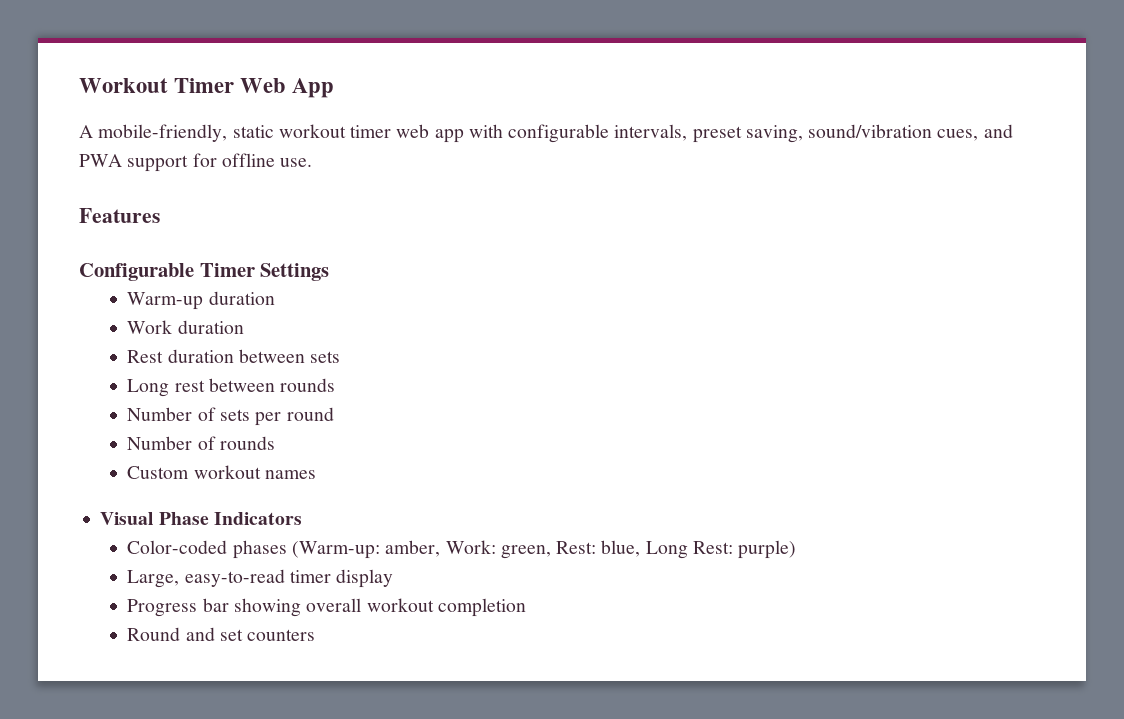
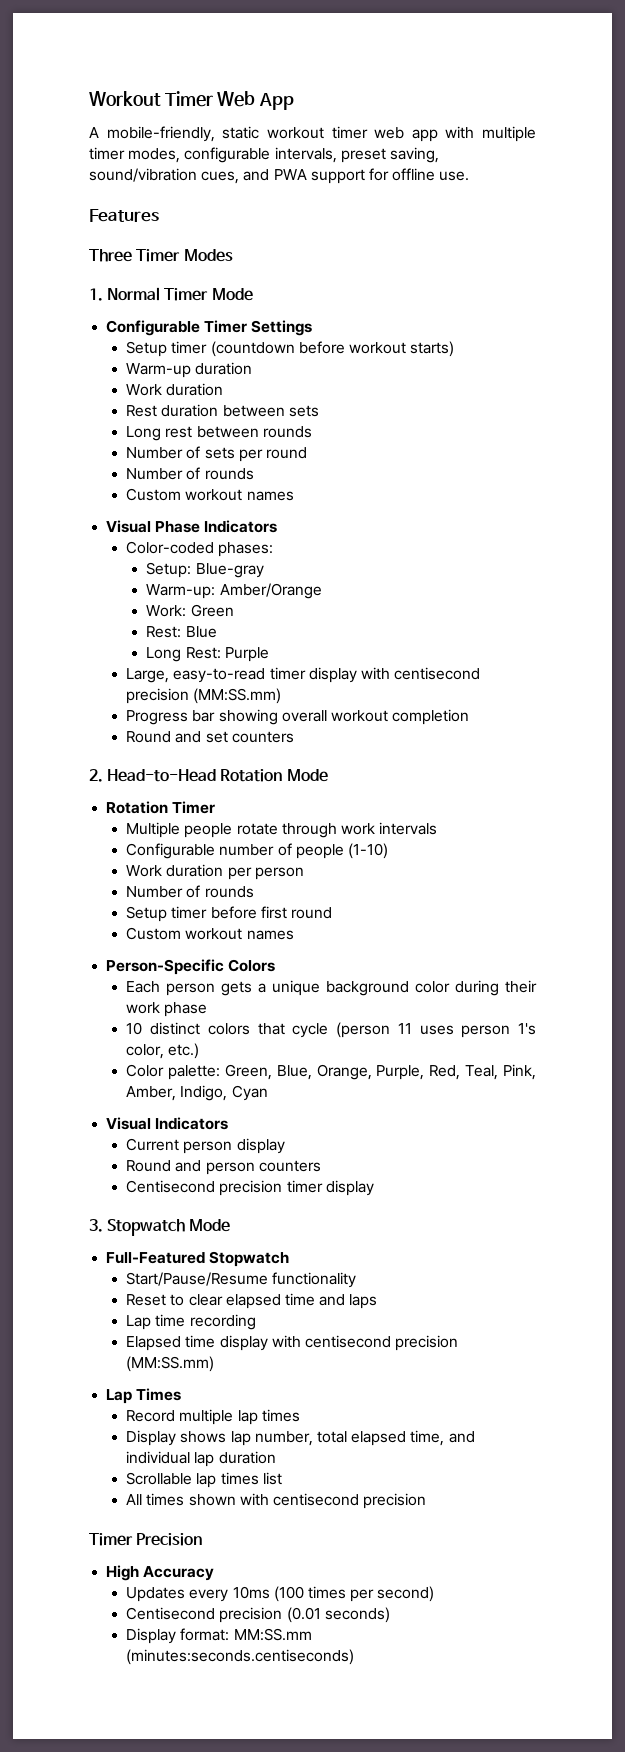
- A mobile-friendly, static workout timer web app with configurable intervals, preset saving, sound/vibration cues, and PWA support for offline use.
+ A mobile-friendly, static workout timer web app with multiple timer modes, configurable intervals, preset saving, sound/vibration cues, and PWA support for offline use.
+ Three Timer Modes
+ 1. Normal Timer Mode
  Configurable Timer Settings
+ Setup timer (countdown before workout starts)
- Color-coded phases (Warm-up: amber, Work: green, Rest: blue, Long Rest: purple)
+ Color-coded phases:
+ Setup: Blue-gray
+ Warm-up: Amber/Orange
+ Work: Green
+ Rest: Blue
+ Long Rest: Purple
- Large, easy-to-read timer display
+ Large, easy-to-read timer display with centisecond precision (MM:SS.mm)
+ 2. Head-to-Head Rotation Mode
+ Rotation Timer
+ Multiple people rotate through work intervals
+ Configurable number of people (1-10)
+ Work duration per person
+ Number of rounds
+ Setup timer before first round
+ Custom workout names
+ Person-Specific Colors
+ Each person gets a unique background color during their work phase
+ 10 distinct colors that cycle (person 11 uses person 1's color, etc.)
+ Color palette: Green, Blue, Orange, Purple, Red, Teal, Pink, Amber, Indigo, Cyan
+ Visual Indicators
+ Current person display
+ Round and person counters
+ Centisecond precision timer display
+ 3. Stopwatch Mode
+ Full-Featured Stopwatch
+ Start/Pause/Resume functionality
+ Reset to clear elapsed time and laps
+ Lap time recording
+ Elapsed time display with centisecond precision (MM:SS.mm)
+ Lap Times
+ Record multiple lap times
+ Display shows lap number, total elapsed time, and individual lap duration
+ Scrollable lap times list
+ All times shown with centisecond precision
+ Timer Precision
+ High Accuracy
+ Updates every 10ms (100 times per second)
+ Centisecond precision (0.01 seconds)
+ Display format: MM:SS.mm (minutes:seconds.centiseconds)

